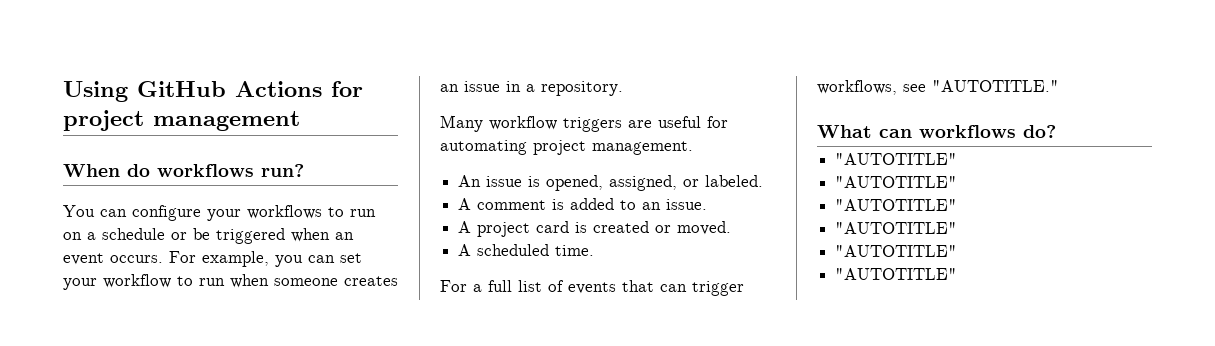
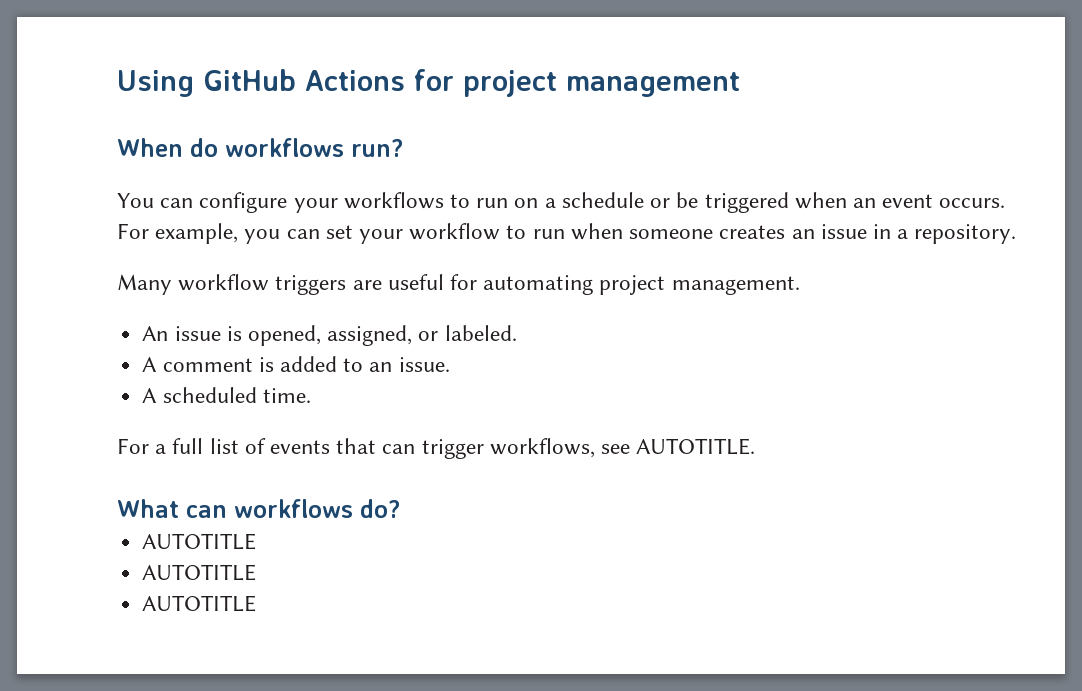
- A project card is created or moved.
- For a full list of events that can trigger workflows, see "AUTOTITLE."
+ For a full list of events that can trigger workflows, see AUTOTITLE.
  What can workflows do?
- "AUTOTITLE"
- "AUTOTITLE"
- "AUTOTITLE"
- "AUTOTITLE"
- "AUTOTITLE"
- "AUTOTITLE"
+ AUTOTITLE
+ AUTOTITLE
+ AUTOTITLE

